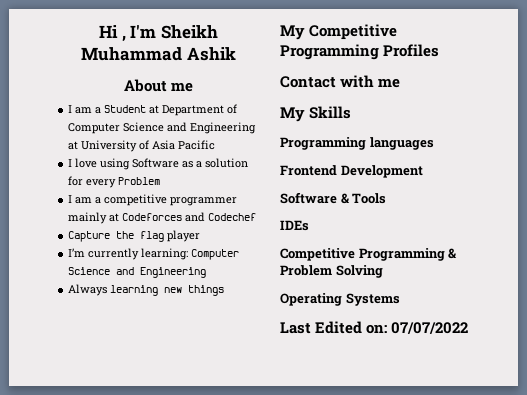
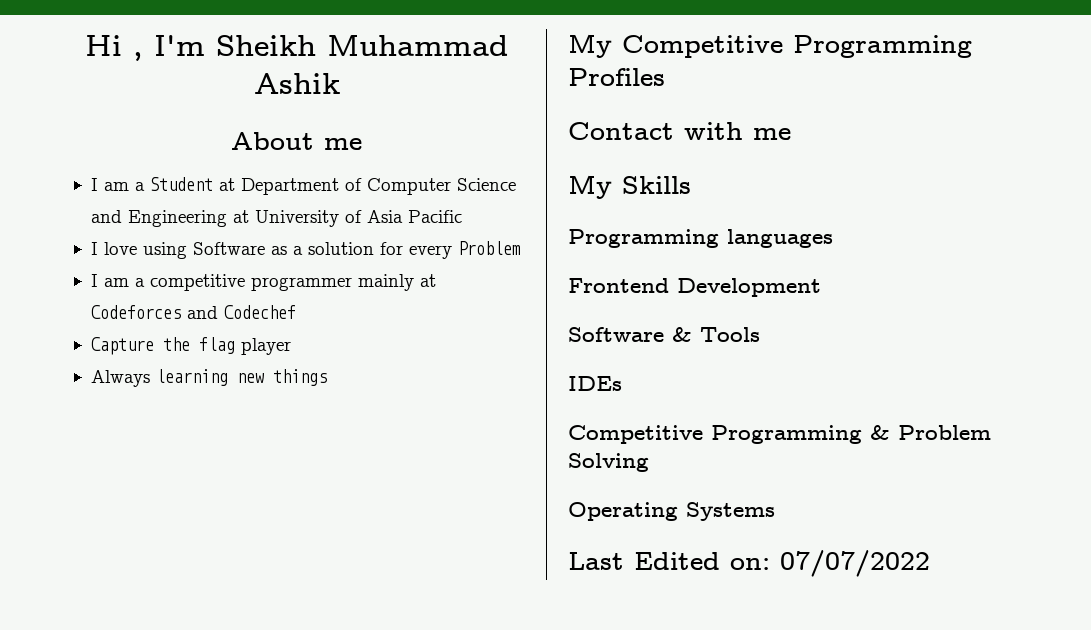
- I’m currently learning: Computer Science and Engineering

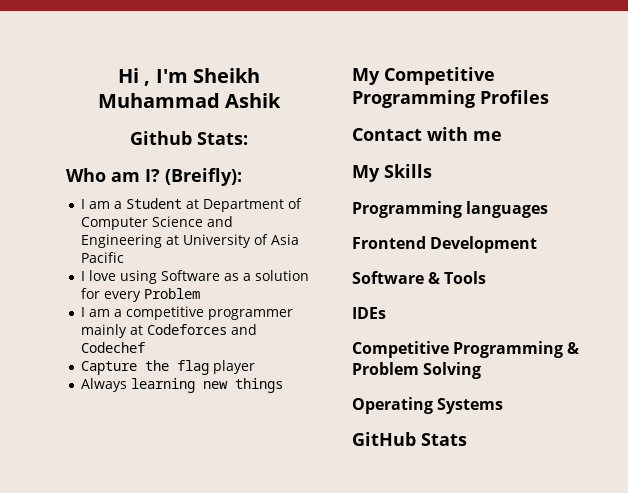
- About me
+ Github Stats:
+ Who am I? (Breifly):
- Last Edited on: 07/07/2022
+ GitHub Stats

